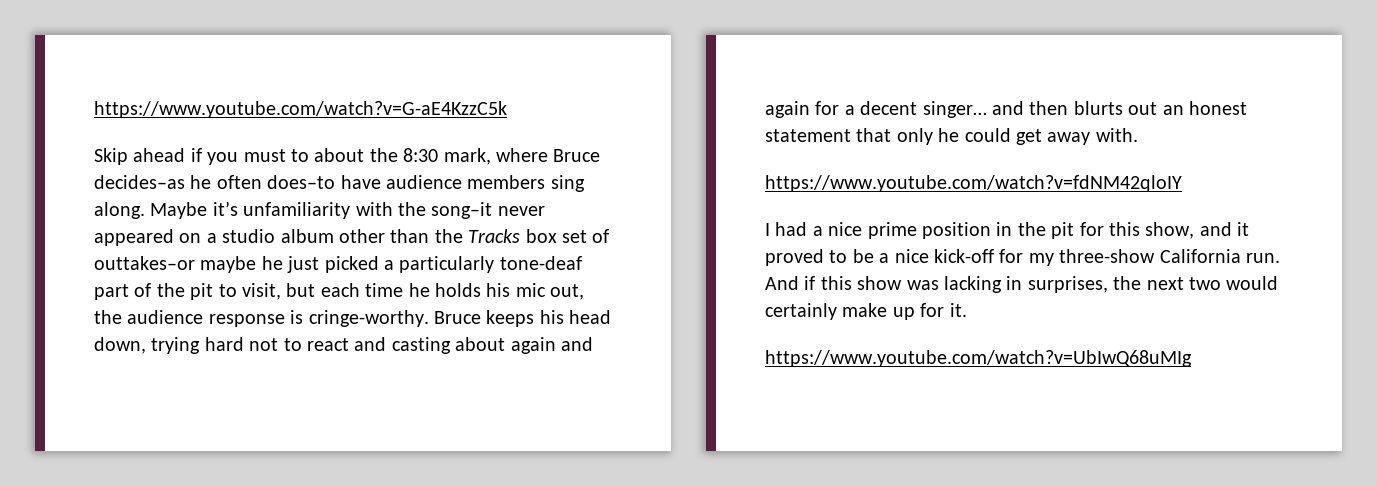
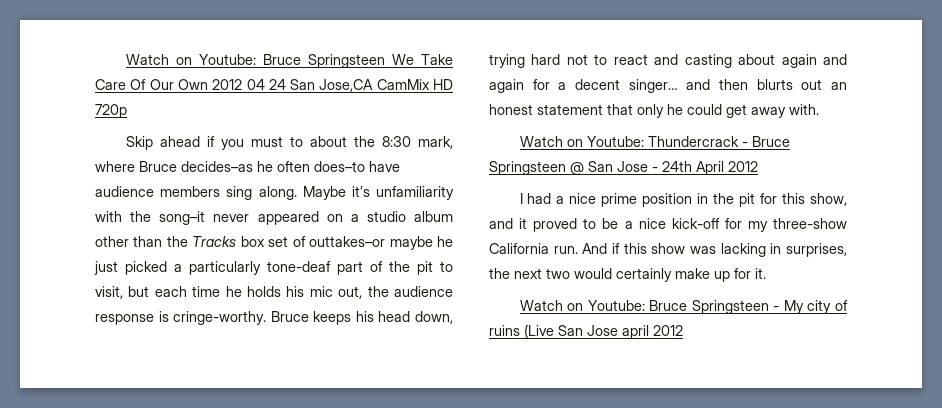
- https://www.youtube.com/watch?v=G-aE4KzzC5k
+ Watch on Youtube: Bruce Springsteen We Take Care Of Our Own 2012 04 24 San Jose,CA CamMix HD 720p
- https://www.youtube.com/watch?v=fdNM42qloIY
+ Watch on Youtube: Thundercrack - Bruce Springsteen @ San Jose - 24th April 2012
- https://www.youtube.com/watch?v=UbIwQ68uMIg
+ Watch on Youtube: Bruce Springsteen - My city of ruins (Live San Jose april 2012

